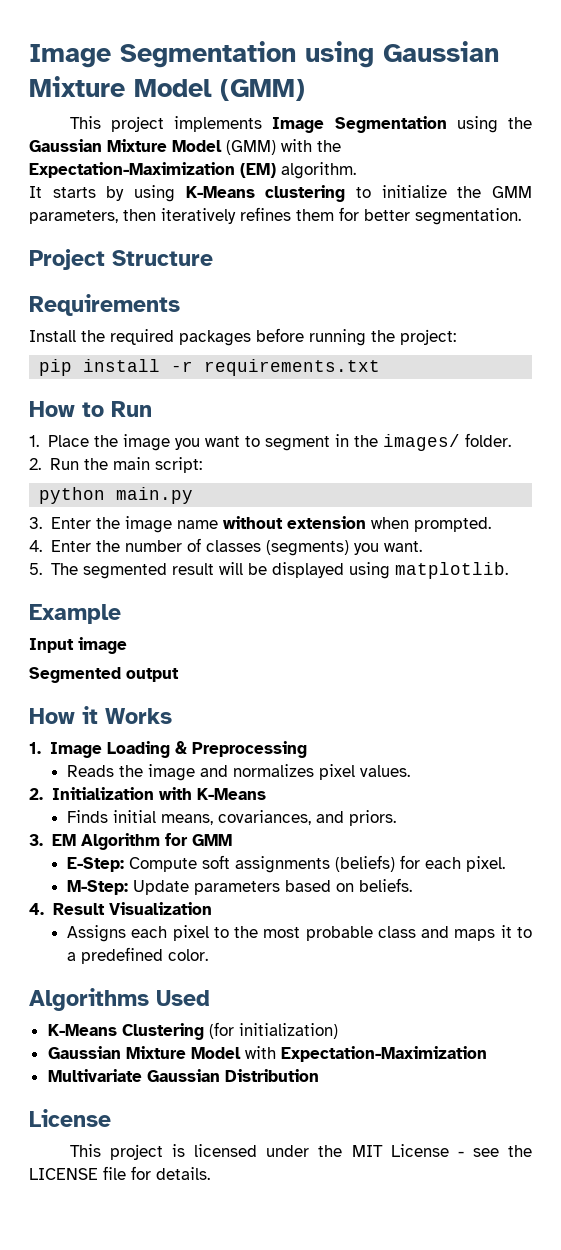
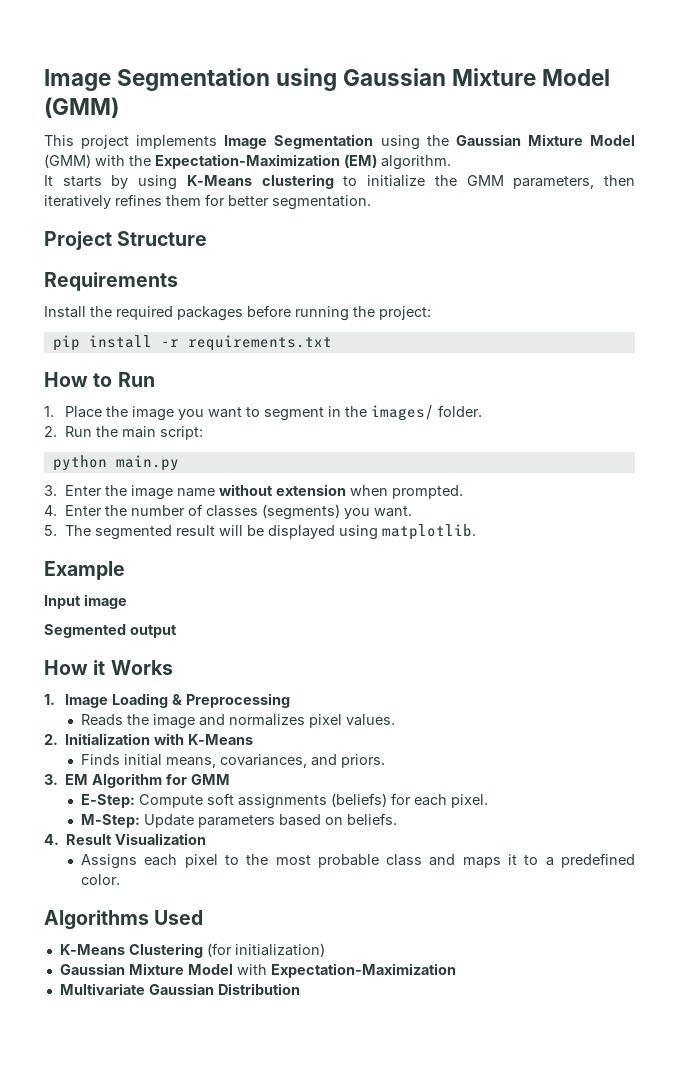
  Multivariate Gaussian Distribution
- License
- This project is licensed under the MIT License - see the LICENSE file for details.

